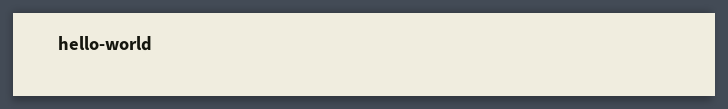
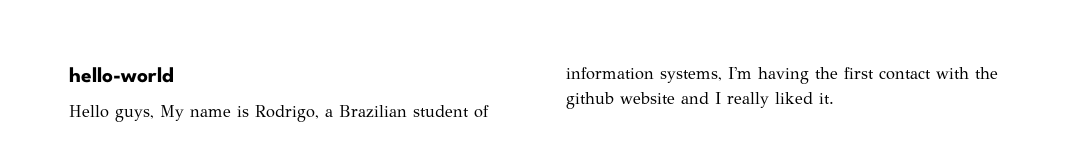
+ Hello guys, My name is Rodrigo, a Brazilian student of information systems, I'm having the first contact with the github website and I really liked it.

